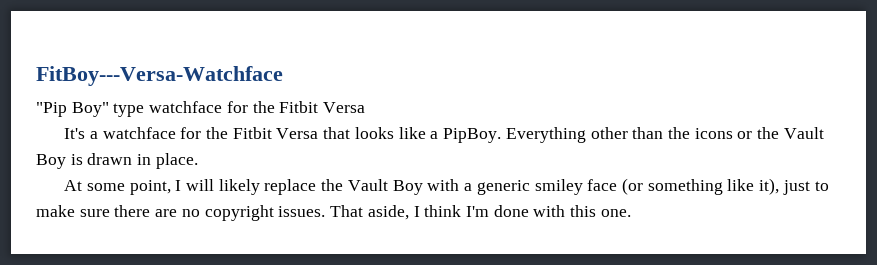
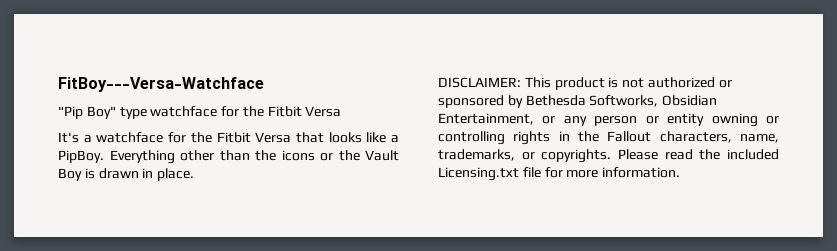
- At some point, I will likely replace the Vault Boy with a generic smiley face (or something like it), just to make sure there are no copyright issues. That aside, I think I'm done with this one.
+ DISCLAIMER: This product is not authorized or sponsored by Bethesda Softworks, Obsidian Entertainment, or any person or entity owning or controlling rights in the Fallout characters, name, trademarks, or copyrights. Please read the included Licensing.txt file for more information.

